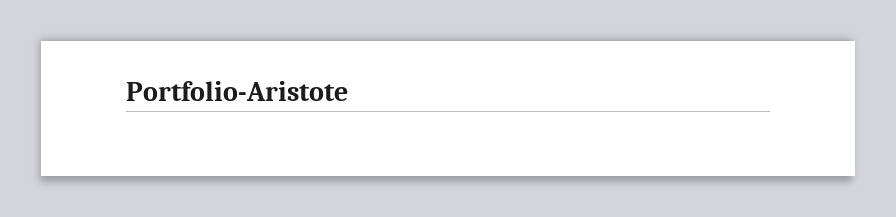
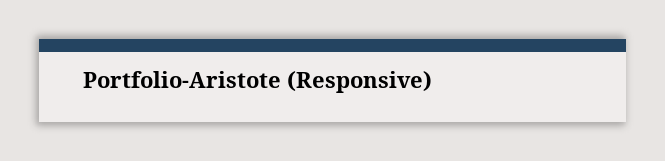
- Portfolio-Aristote
+ Portfolio-Aristote (Responsive)

